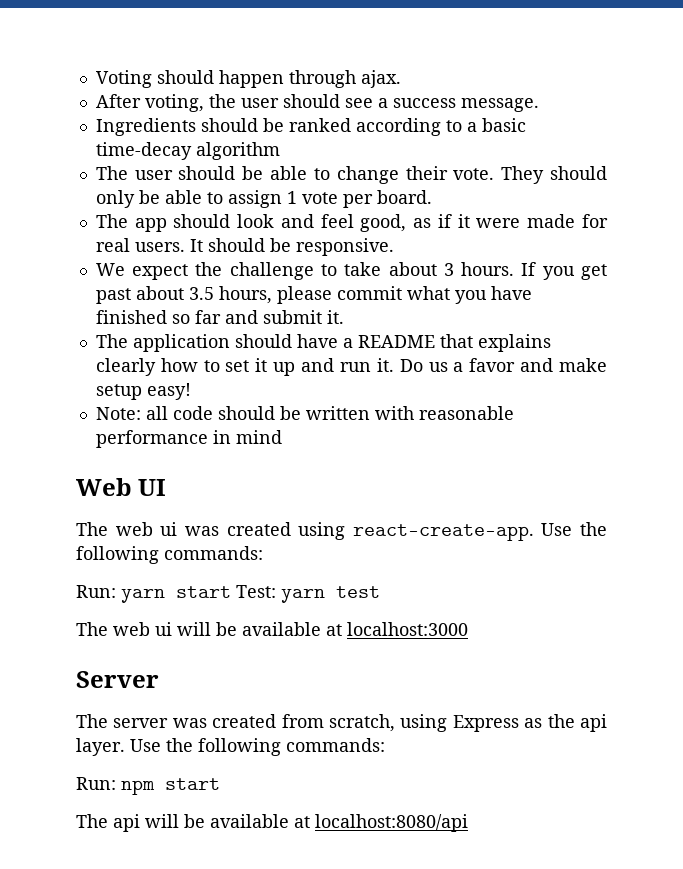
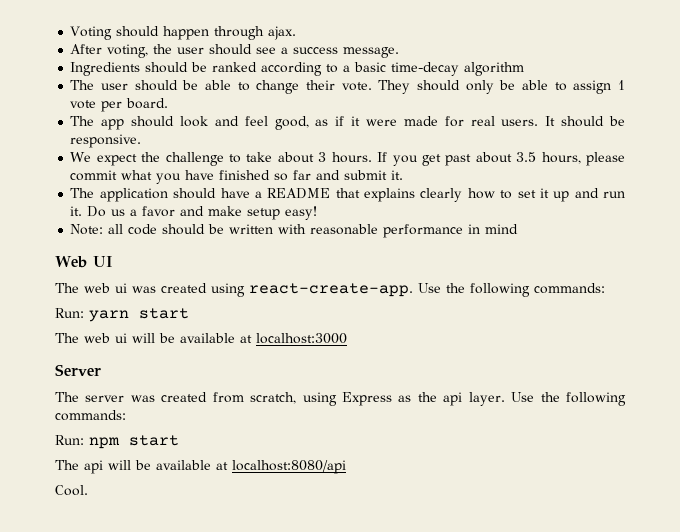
- Run: yarn start Test: yarn test
+ Run: yarn start
+ Cool.

